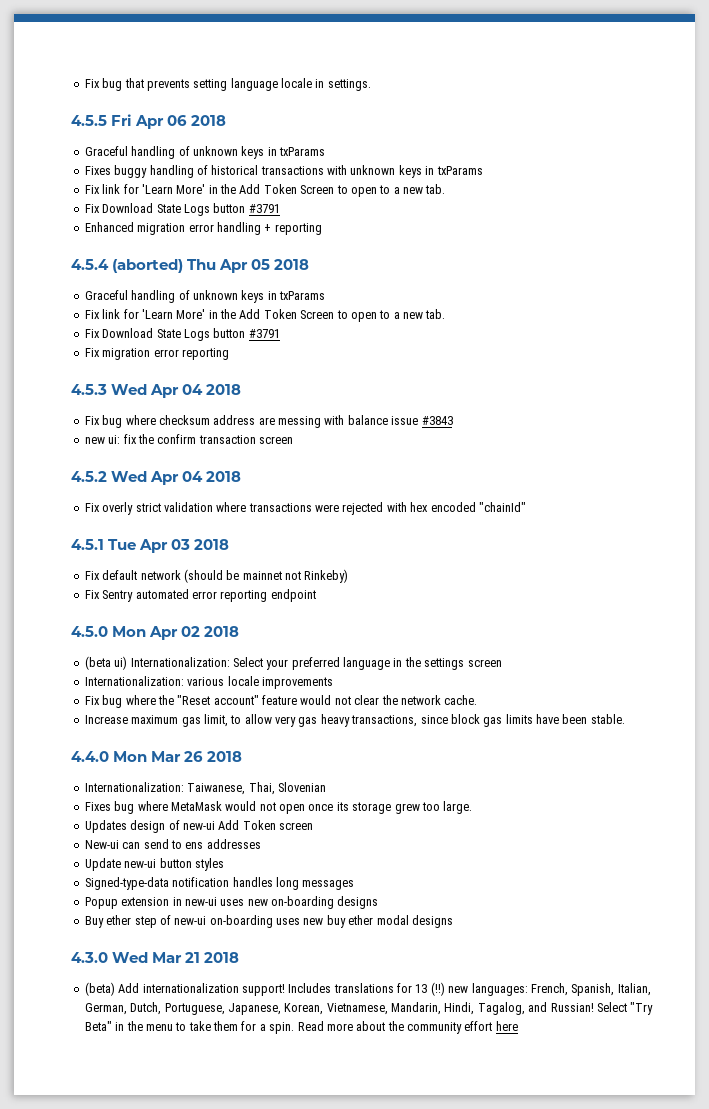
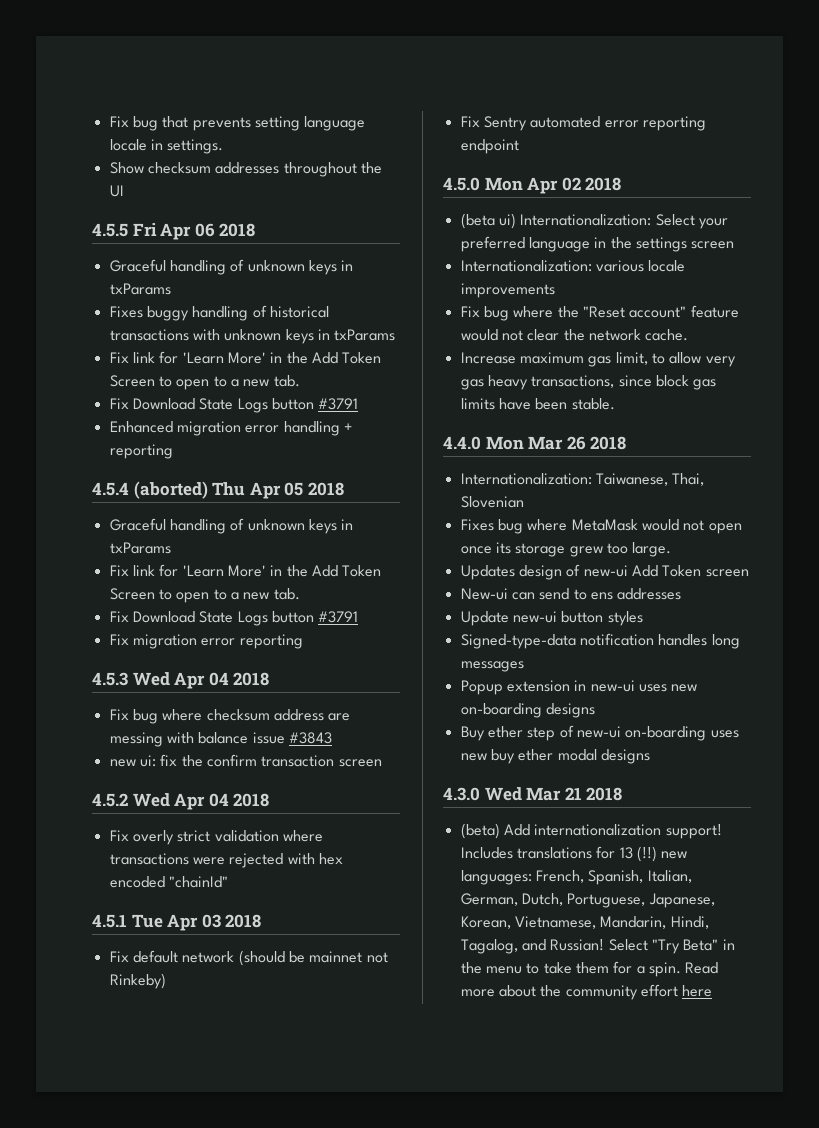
+ Show checksum addresses throughout the UI

